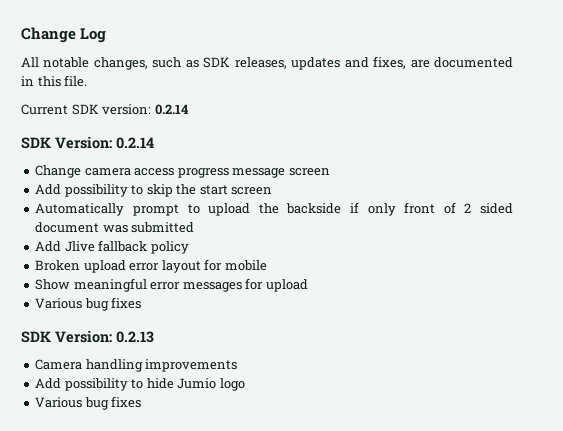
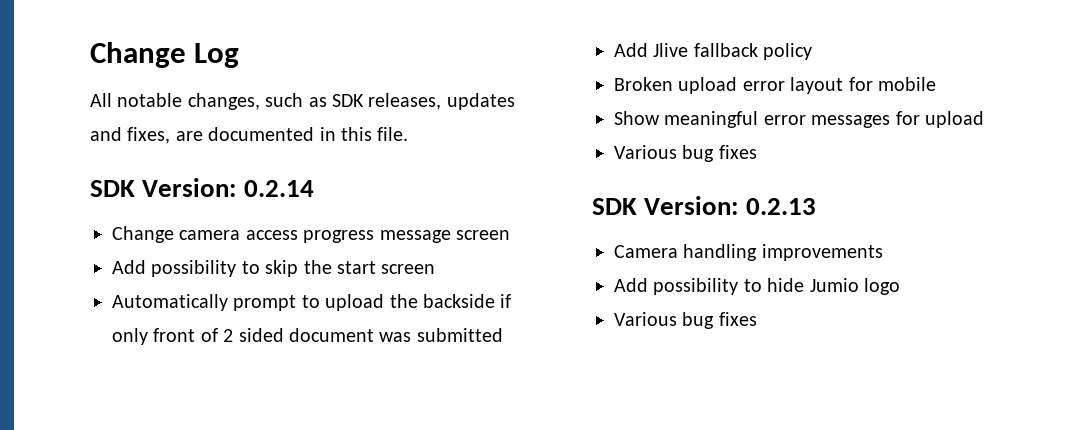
- Current SDK version: 0.2.14

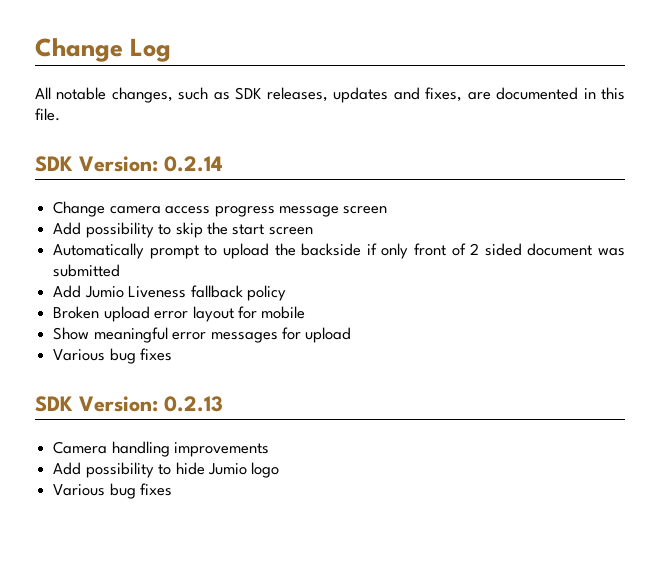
- Add Jlive fallback policy
+ Add Jumio Liveness fallback policy

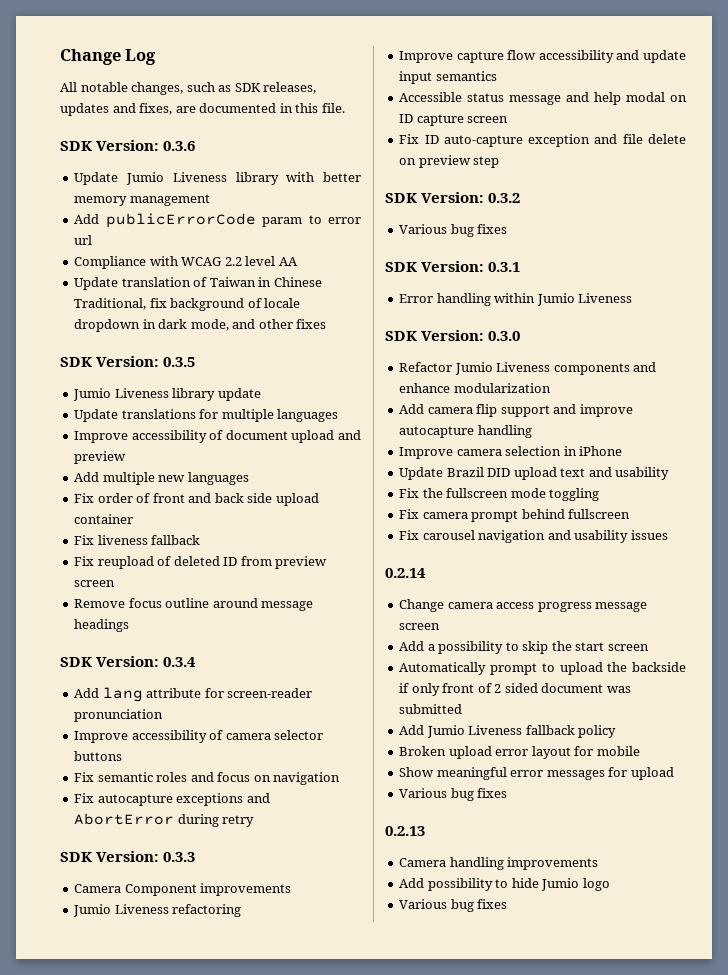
- SDK Version: 0.2.14
+ SDK Version: 0.3.6
+ Update Jumio Liveness library with better memory management
+ Add publicErrorCode param to error url
+ Compliance with WCAG 2.2 level AA
+ Update translation of Taiwan in Chinese Traditional, fix background of locale dropdown in dark mode, and other fixes
+ SDK Version: 0.3.5
+ Jumio Liveness library update
+ Update translations for multiple languages
+ Improve accessibility of document upload and preview
+ Add multiple new languages
+ Fix order of front and back side upload container
+ Fix liveness fallback
+ Fix reupload of deleted ID from preview screen
+ Remove focus outline around message headings
+ SDK Version: 0.3.4
+ Add lang attribute for screen-reader pronunciation
+ Improve accessibility of camera selector buttons
+ Fix semantic roles and focus on navigation
+ Fix autocapture exceptions and AbortError during retry
+ SDK Version: 0.3.3
+ Camera Component improvements
+ Jumio Liveness refactoring
+ Improve capture flow accessibility and update input semantics
+ Accessible status message and help modal on ID capture screen
+ Fix ID auto-capture exception and file delete on preview step
+ SDK Version: 0.3.2
+ Various bug fixes
+ SDK Version: 0.3.1
+ Error handling within Jumio Liveness
+ SDK Version: 0.3.0
+ Refactor Jumio Liveness components and enhance modularization
+ Add camera flip support and improve autocapture handling
+ Improve camera selection in iPhone
+ Update Brazil DID upload text and usability
+ Fix the fullscreen mode toggling
+ Fix camera prompt behind fullscreen
+ Fix carousel navigation and usability issues
+ 0.2.14
- Add possibility to skip the start screen
+ Add a possibility to skip the start screen
- SDK Version: 0.2.13
+ 0.2.13

